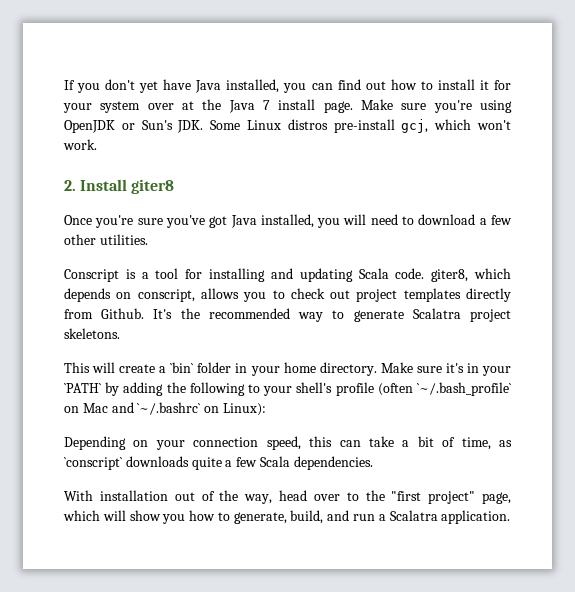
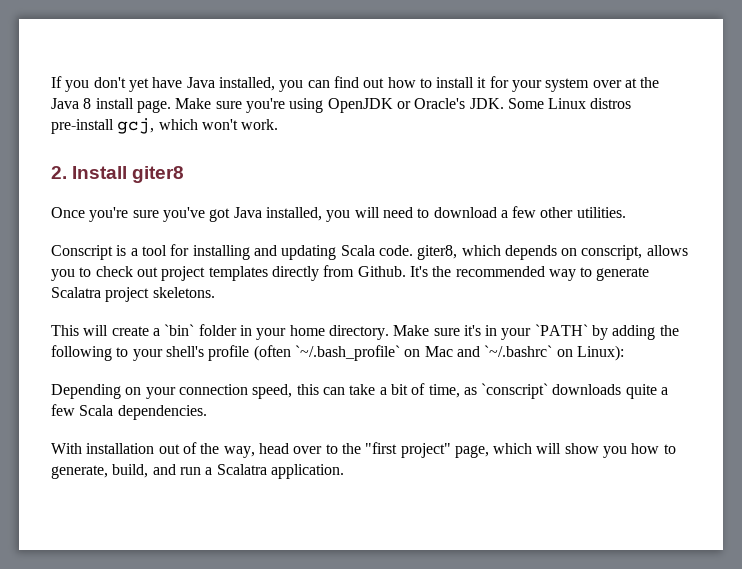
- If you don't yet have Java installed, you can find out how to install it for your system over at the Java 7 install page.
+ If you don't yet have Java installed, you can find out how to install it for your system over at the Java 8 install page.
- Make sure you're using OpenJDK or Sun's JDK. Some Linux distros pre-install gcj, which won't work.
+ Make sure you're using OpenJDK or Oracle's JDK. Some Linux distros pre-install gcj, which won't work.

